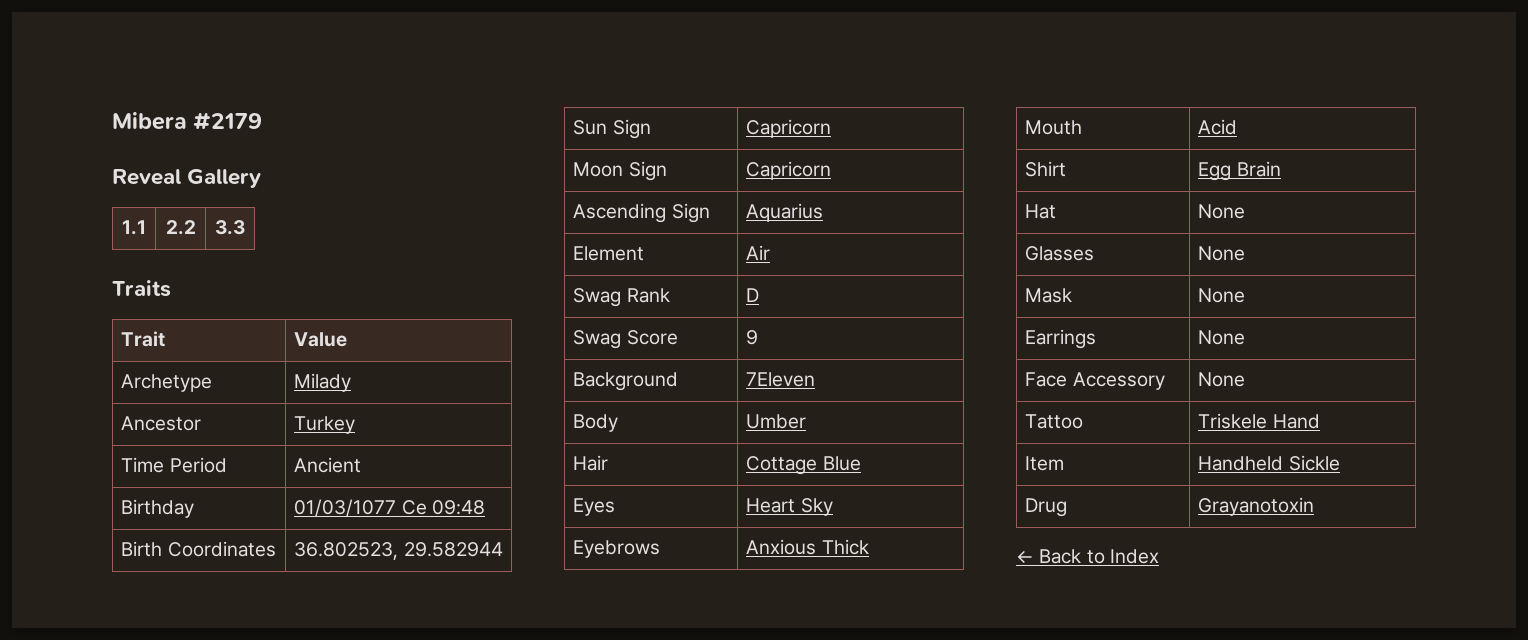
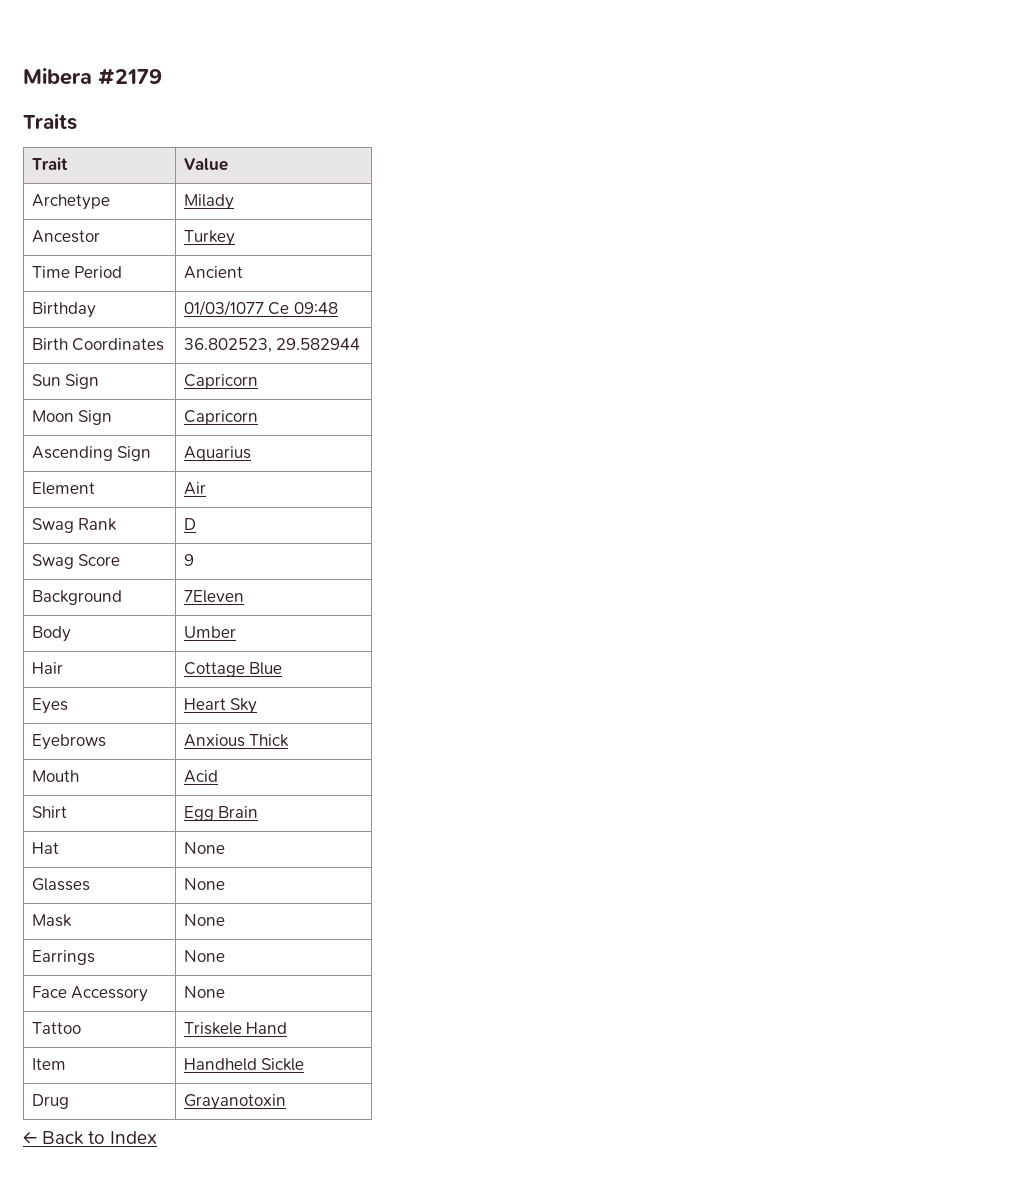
- Reveal Gallery
- 1.1 | 2.2 | 3.3

